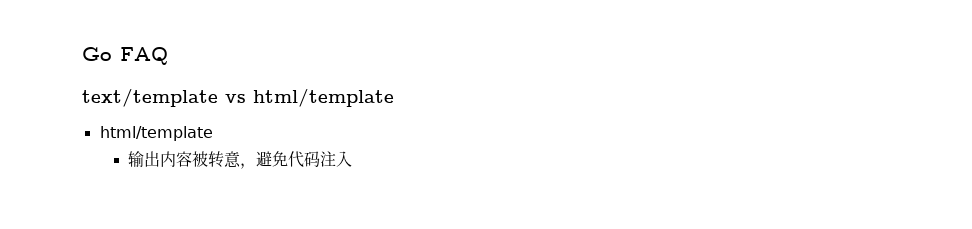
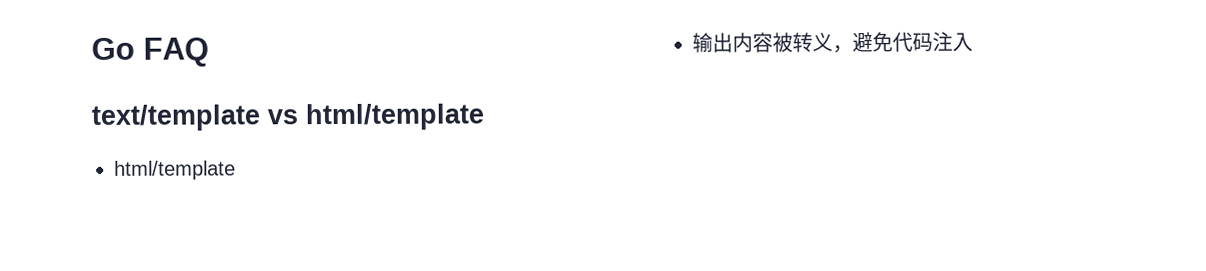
- 输出内容被转意，避免代码注入
+ 输出内容被转义，避免代码注入

